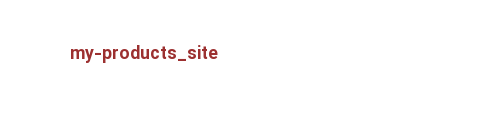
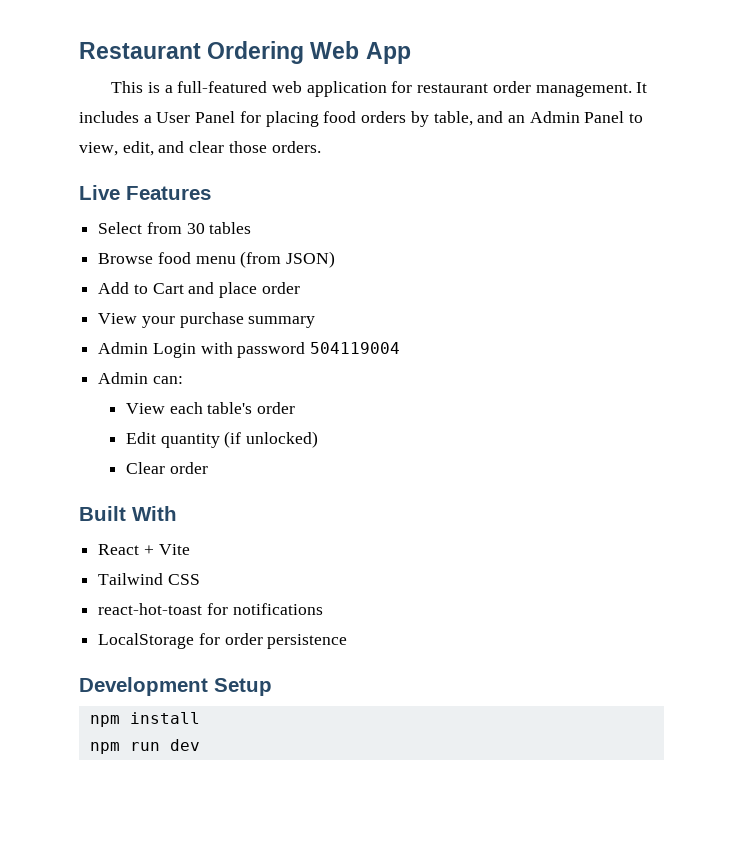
- my-products_site
+ Restaurant Ordering Web App
+ This is a full-featured web application for restaurant order management. It includes a User Panel for placing food orders by table, and an Admin Panel to view, edit, and clear those orders.
+ Live Features
+ Select from 30 tables
+ Browse food menu (from JSON)
+ Add to Cart and place order
+ View your purchase summary
+ Admin Login with password 504119004
+ Admin can:
+ View each table's order
+ Edit quantity (if unlocked)
+ Clear order
+ Built With
+ React + Vite
+ Tailwind CSS
+ react-hot-toast for notifications
+ LocalStorage for order persistence
+ Development Setup
+ npm install
+ npm run dev

